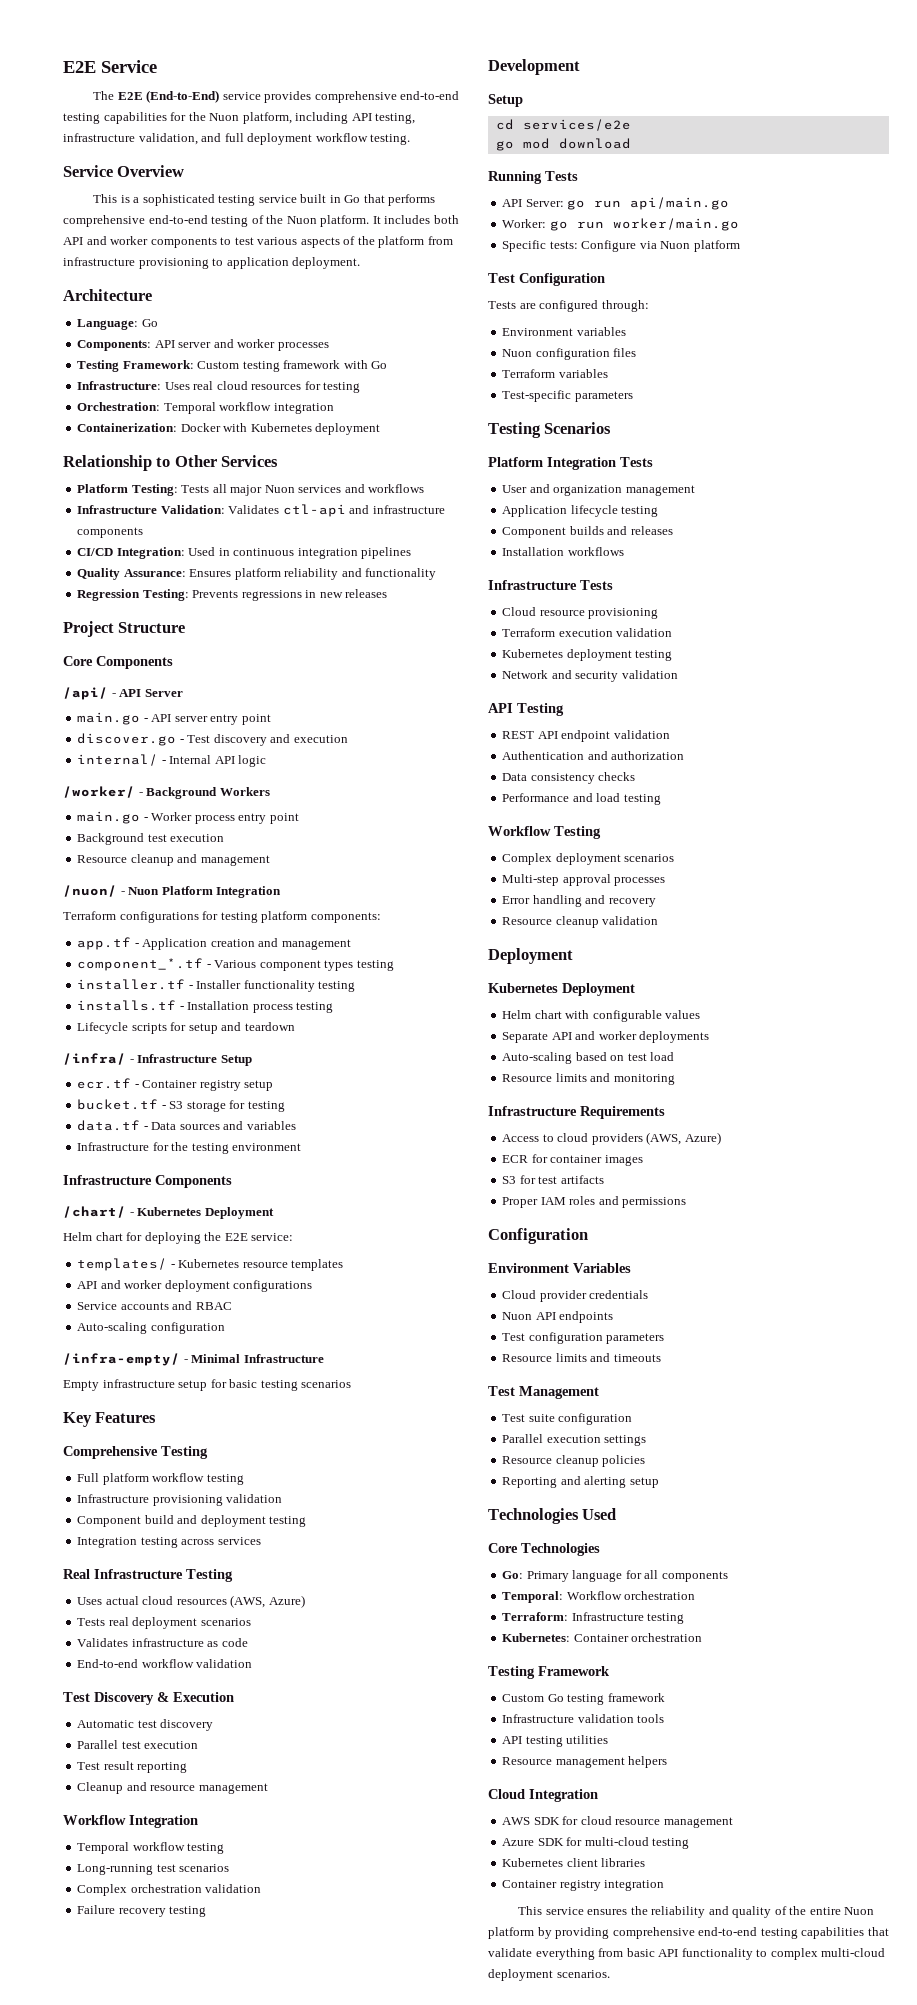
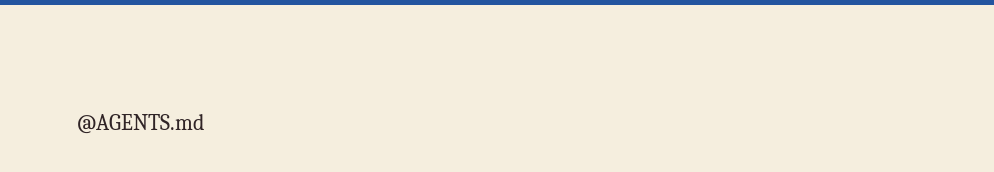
- E2E Service
- The E2E (End-to-End) service provides comprehensive end-to-end testing capabilities for the Nuon platform, including API testing, infrastructure validation, and full deployment workflow testing.
- Service Overview
- This is a sophisticated testing service built in Go that performs comprehensive end-to-end testing of the Nuon platform. It includes both API and worker components to test various aspects of the platform from infrastructure provisioning to application deployment.
- Architecture
- Language: Go
- Components: API server and worker processes
- Testing Framework: Custom testing framework with Go
- Infrastructure: Uses real cloud resources for testing
- Orchestration: Temporal workflow integration
- Containerization: Docker with Kubernetes deployment
- Relationship to Other Services
- Platform Testing: Tests all major Nuon services and workflows
- Infrastructure Validation: Validates ctl-api and infrastructure components
- CI/CD Integration: Used in continuous integration pipelines
- Quality Assurance: Ensures platform reliability and functionality
- Regression Testing: Prevents regressions in new releases
- Project Structure
- Core Components
- /api/ - API Server
- main.go - API server entry point
- discover.go - Test discovery and execution
- internal/ - Internal API logic
- /worker/ - Background Workers
- main.go - Worker process entry point
- Background test execution
- Resource cleanup and management
- /nuon/ - Nuon Platform Integration
- Terraform configurations for testing platform components:
- app.tf - Application creation and management
- component_*.tf - Various component types testing
- installer.tf - Installer functionality testing
- installs.tf - Installation process testing
- Lifecycle scripts for setup and teardown
- /infra/ - Infrastructure Setup
- ecr.tf - Container registry setup
- bucket.tf - S3 storage for testing
- data.tf - Data sources and variables
- Infrastructure for the testing environment
- Infrastructure Components
- /chart/ - Kubernetes Deployment
- Helm chart for deploying the E2E service:
- templates/ - Kubernetes resource templates
- API and worker deployment configurations
- Service accounts and RBAC
- Auto-scaling configuration
- /infra-empty/ - Minimal Infrastructure
- Empty infrastructure setup for basic testing scenarios
- Key Features
- Comprehensive Testing
- Full platform workflow testing
- Infrastructure provisioning validation
- Component build and deployment testing
- Integration testing across services
- Real Infrastructure Testing
- Uses actual cloud resources (AWS, Azure)
- Tests real deployment scenarios
- Validates infrastructure as code
- End-to-end workflow validation
- Test Discovery & Execution
- Automatic test discovery
- Parallel test execution
- Test result reporting
- Cleanup and resource management
- Workflow Integration
- Temporal workflow testing
- Long-running test scenarios
- Complex orchestration validation
- Failure recovery testing
- Development
- Setup
- cd services/e2e
- go mod download
- Running Tests
- API Server: go run api/main.go
- Worker: go run worker/main.go
- Specific tests: Configure via Nuon platform
- Test Configuration
- Tests are configured through:
- Environment variables
- Nuon configuration files
- Terraform variables
- Test-specific parameters
- Testing Scenarios
- Platform Integration Tests
- User and organization management
- Application lifecycle testing
- Component builds and releases
- Installation workflows
- Infrastructure Tests
- Cloud resource provisioning
- Terraform execution validation
- Kubernetes deployment testing
- Network and security validation
- API Testing
- REST API endpoint validation
- Authentication and authorization
- Data consistency checks
- Performance and load testing
- Workflow Testing
- Complex deployment scenarios
- Multi-step approval processes
- Error handling and recovery
- Resource cleanup validation
- Deployment
- Kubernetes Deployment
- Helm chart with configurable values
- Separate API and worker deployments
- Auto-scaling based on test load
- Resource limits and monitoring
- Infrastructure Requirements
- Access to cloud providers (AWS, Azure)
- ECR for container images
- S3 for test artifacts
- Proper IAM roles and permissions
- Configuration
- Environment Variables
- Cloud provider credentials
- Nuon API endpoints
- Test configuration parameters
- Resource limits and timeouts
- Test Management
- Test suite configuration
- Parallel execution settings
- Resource cleanup policies
- Reporting and alerting setup
- Technologies Used
- Core Technologies
- Go: Primary language for all components
- Temporal: Workflow orchestration
- Terraform: Infrastructure testing
- Kubernetes: Container orchestration
- Testing Framework
- Custom Go testing framework
- Infrastructure validation tools
- API testing utilities
- Resource management helpers
- Cloud Integration
- AWS SDK for cloud resource management
- Azure SDK for multi-cloud testing
- Kubernetes client libraries
- Container registry integration
- This service ensures the reliability and quality of the entire Nuon platform by providing comprehensive end-to-end testing capabilities that validate everything from basic API functionality to complex multi-cloud deployment scenarios.
+ @AGENTS.md

